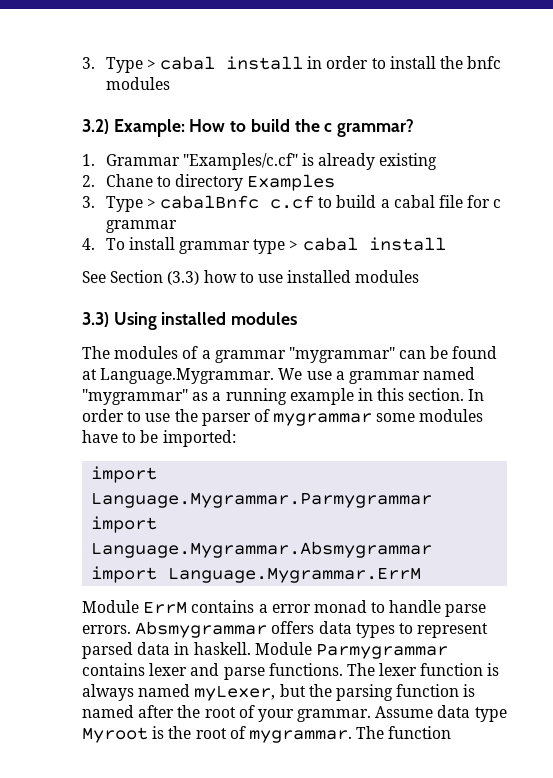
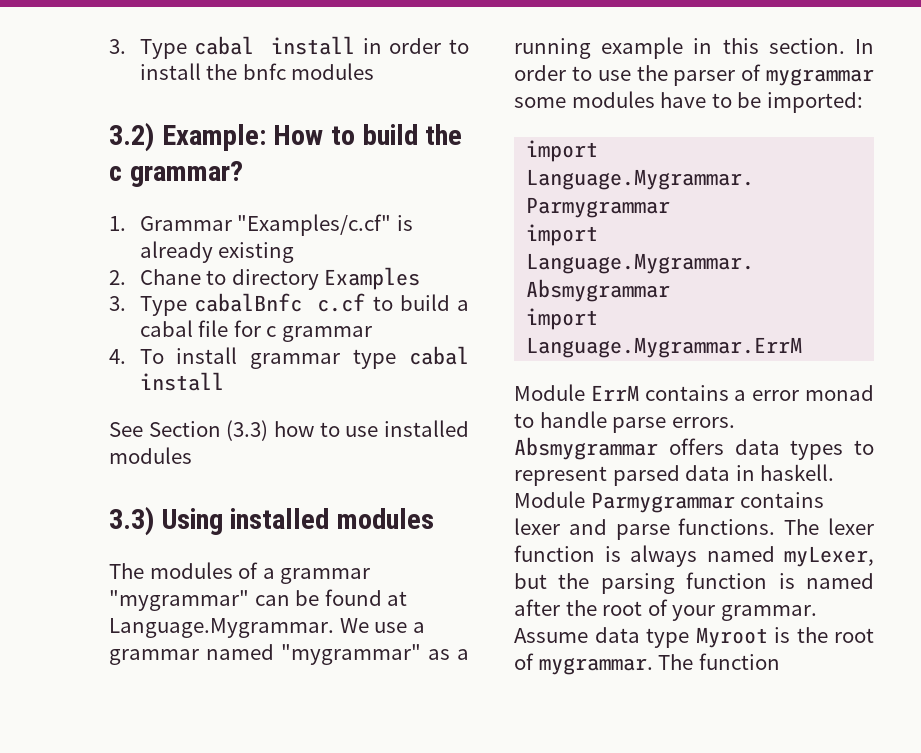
- 3. Type > cabal install in order to install the bnfc modules
+ 3. Type cabal install in order to install the bnfc modules
- 3. Type > cabalBnfc c.cf to build a cabal file for c grammar
+ 3. Type cabalBnfc c.cf to build a cabal file for c grammar
- 4. To install grammar type > cabal install
+ 4. To install grammar type cabal install

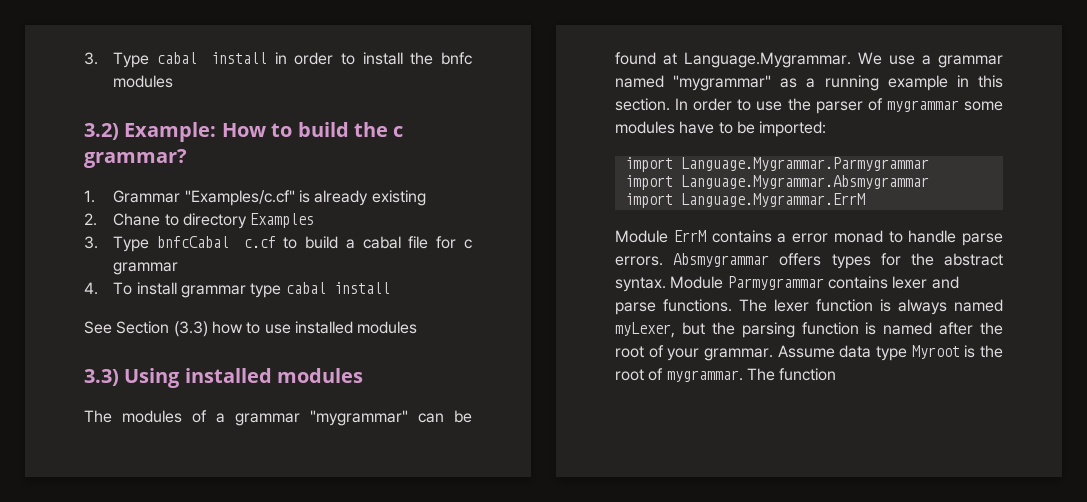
- 3. Type cabalBnfc c.cf to build a cabal file for c grammar
+ 3. Type bnfcCabal c.cf to build a cabal file for c grammar
- Absmygrammar offers data types to represent parsed data in haskell.
+ Absmygrammar offers types for the abstract syntax.

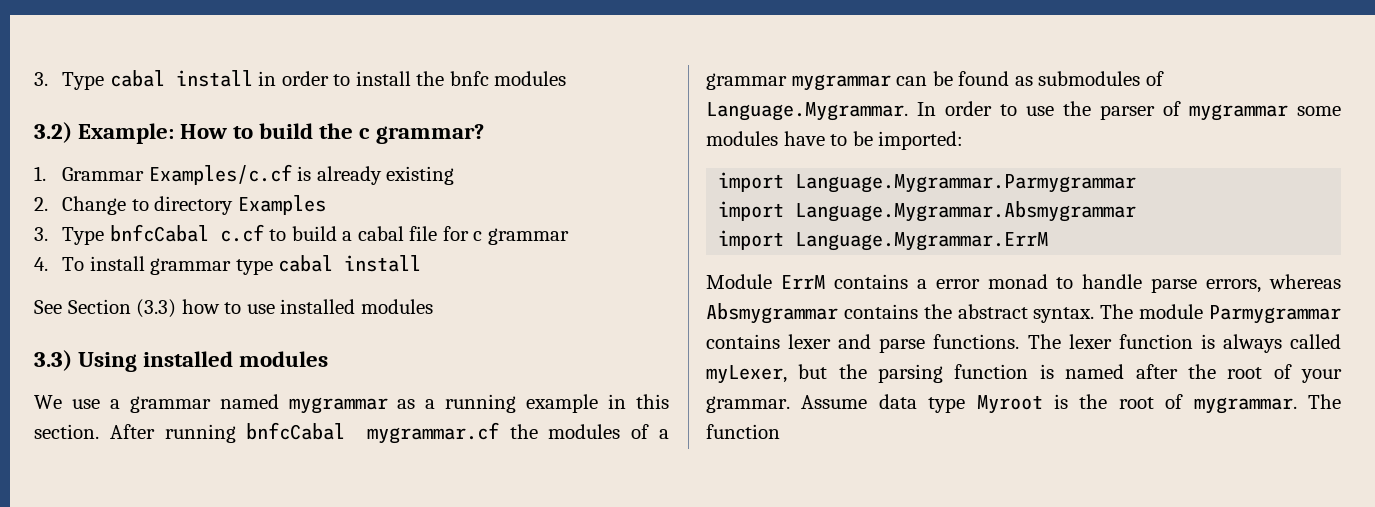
- 1. Grammar "Examples/c.cf" is already existing
+ 1. Grammar Examples/c.cf is already existing
- 2. Chane to directory Examples
+ 2. Change to directory Examples
- The modules of a grammar "mygrammar" can be found at Language.Mygrammar. We use a grammar named "mygrammar" as a running example in this section.
+ We use a grammar named mygrammar as a running example in this section.
- In order to use the parser of mygrammar some modules have to be imported:
+ After running bnfcCabal mygrammar.cf the modules of a grammar mygrammar can be found as submodules of Language.Mygrammar. In order to use the parser of mygrammar some modules have to be imported:
- Module ErrM contains a error monad to handle parse errors. Absmygrammar offers types for the abstract syntax.
+ Module ErrM contains a error monad to handle parse errors, whereas Absmygrammar contains the abstract syntax.
- Module Parmygrammar contains lexer and parse functions.
+ The module Parmygrammar contains lexer and parse functions.
- The lexer function is always named myLexer, but the parsing function is named after the root of your grammar.
+ The lexer function is always called myLexer, but the parsing function is named after the root of your grammar.

